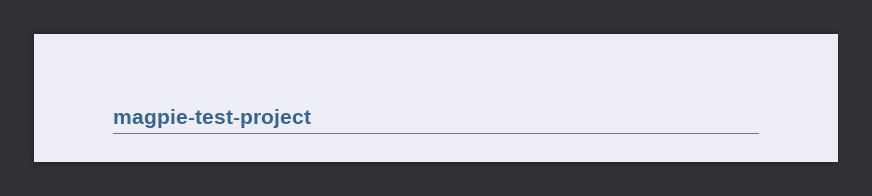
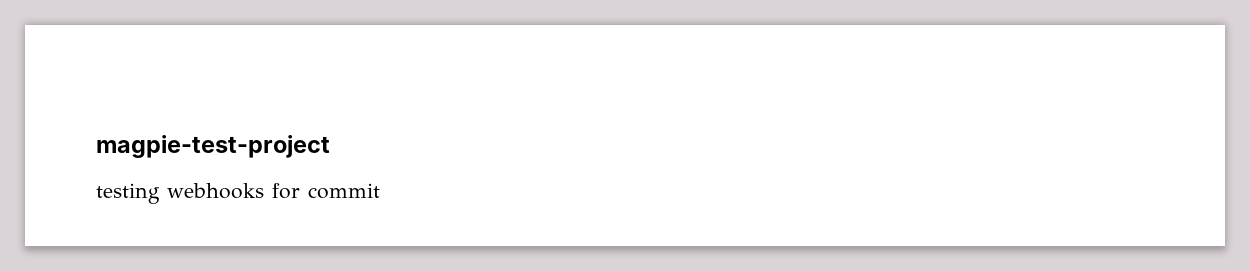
+ testing webhooks for commit

